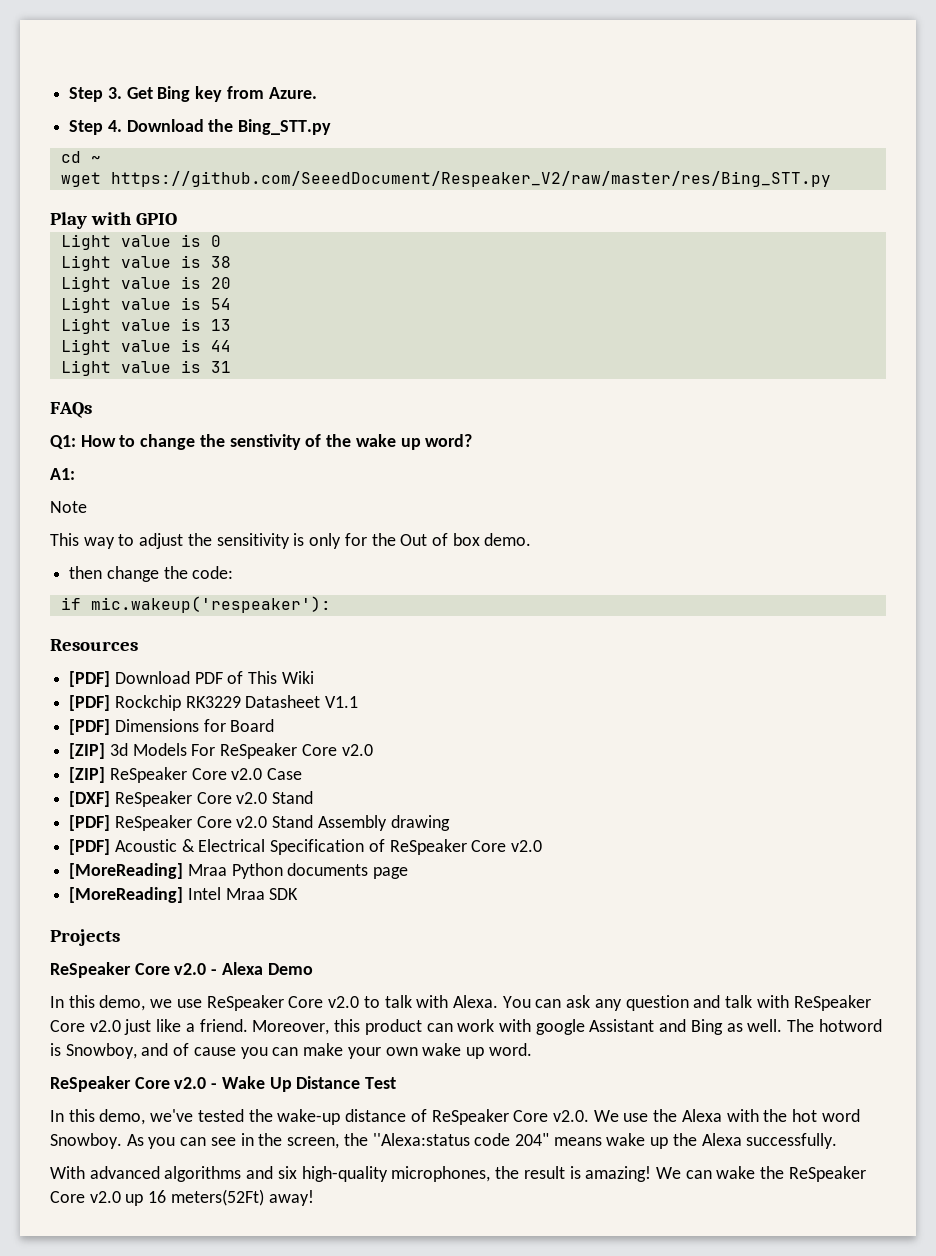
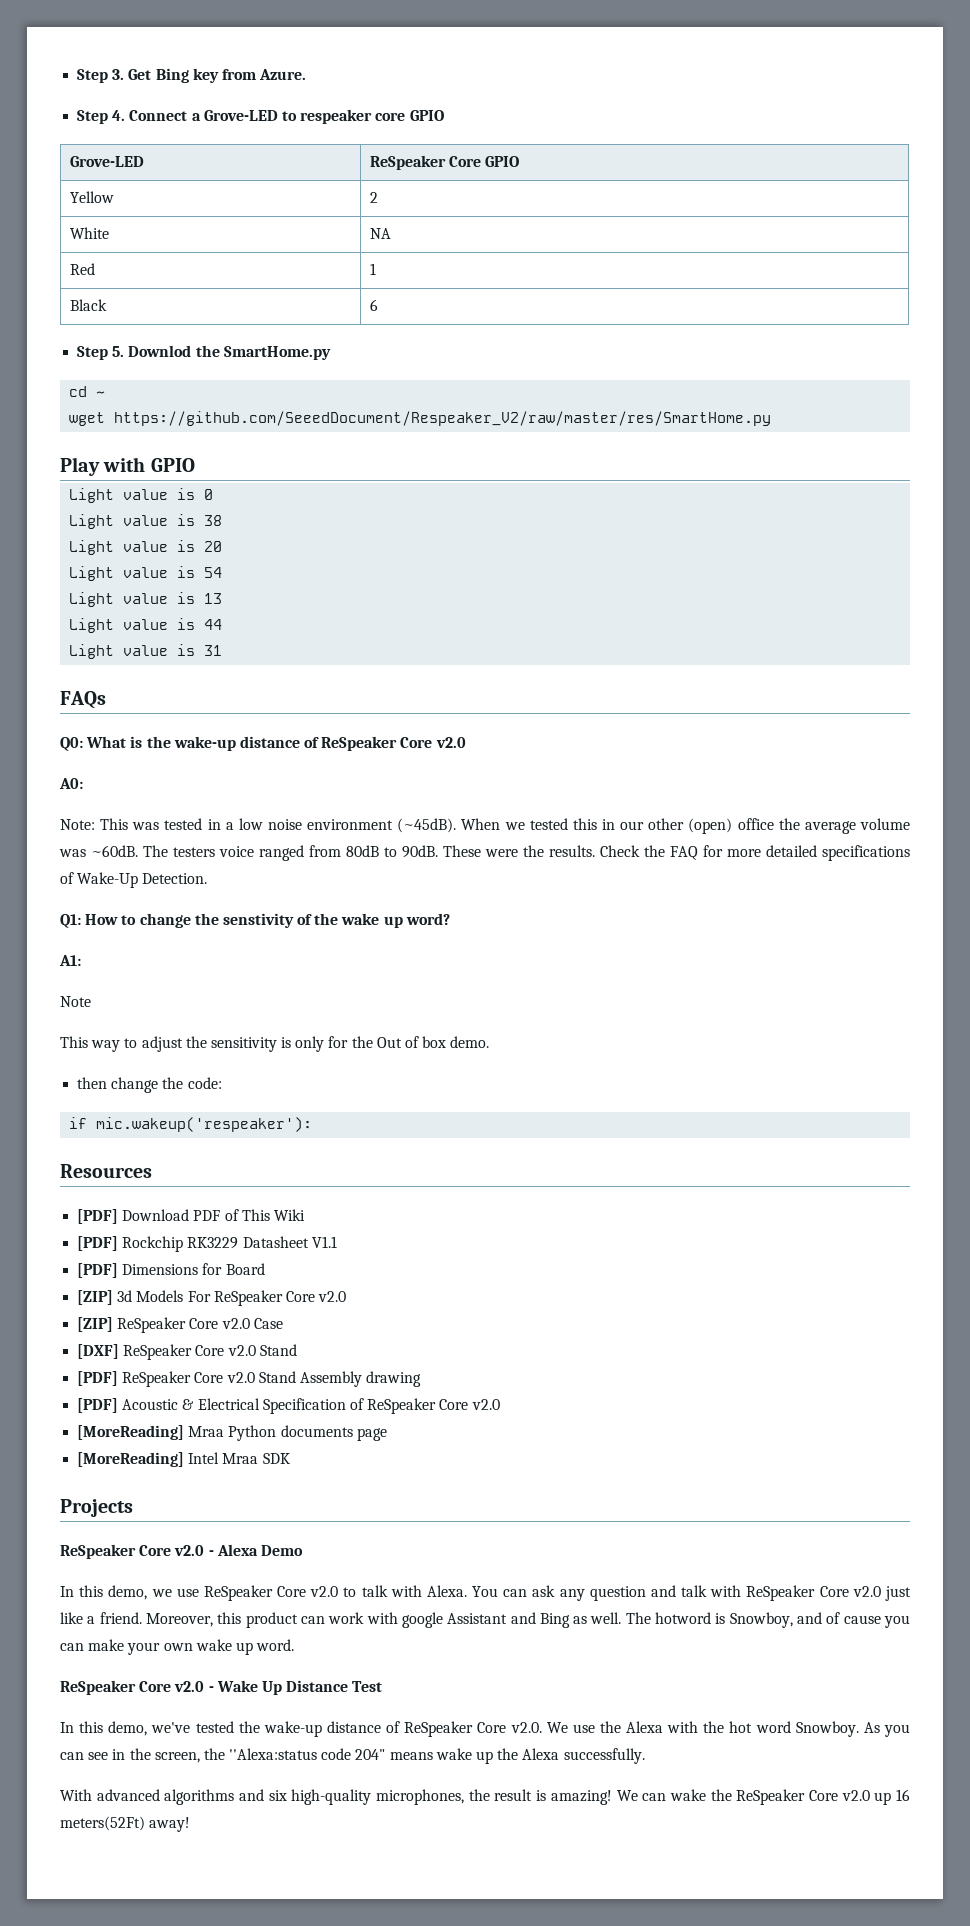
- Step 4. Download the Bing_STT.py
+ Step 4. Connect a Grove-LED to respeaker core GPIO
+ Grove-LED | ReSpeaker Core GPIO
+ Yellow | 2
+ White | NA
+ Red | 1
+ Black | 6
+ Step 5. Downlod the SmartHome.py
- wget https://github.com/SeeedDocument/Respeaker_V2/raw/master/res/Bing_STT.py
+ wget https://github.com/SeeedDocument/Respeaker_V2/raw/master/res/SmartHome.py
+ Q0: What is the wake-up distance of ReSpeaker Core v2.0
+ A0:
+ Note: This was tested in a low noise environment (~45dB). When we tested this in our other (open) office the average volume was ~60dB. The testers voice ranged from 80dB to 90dB. These were the results. Check the FAQ for more detailed specifications of Wake-Up Detection.

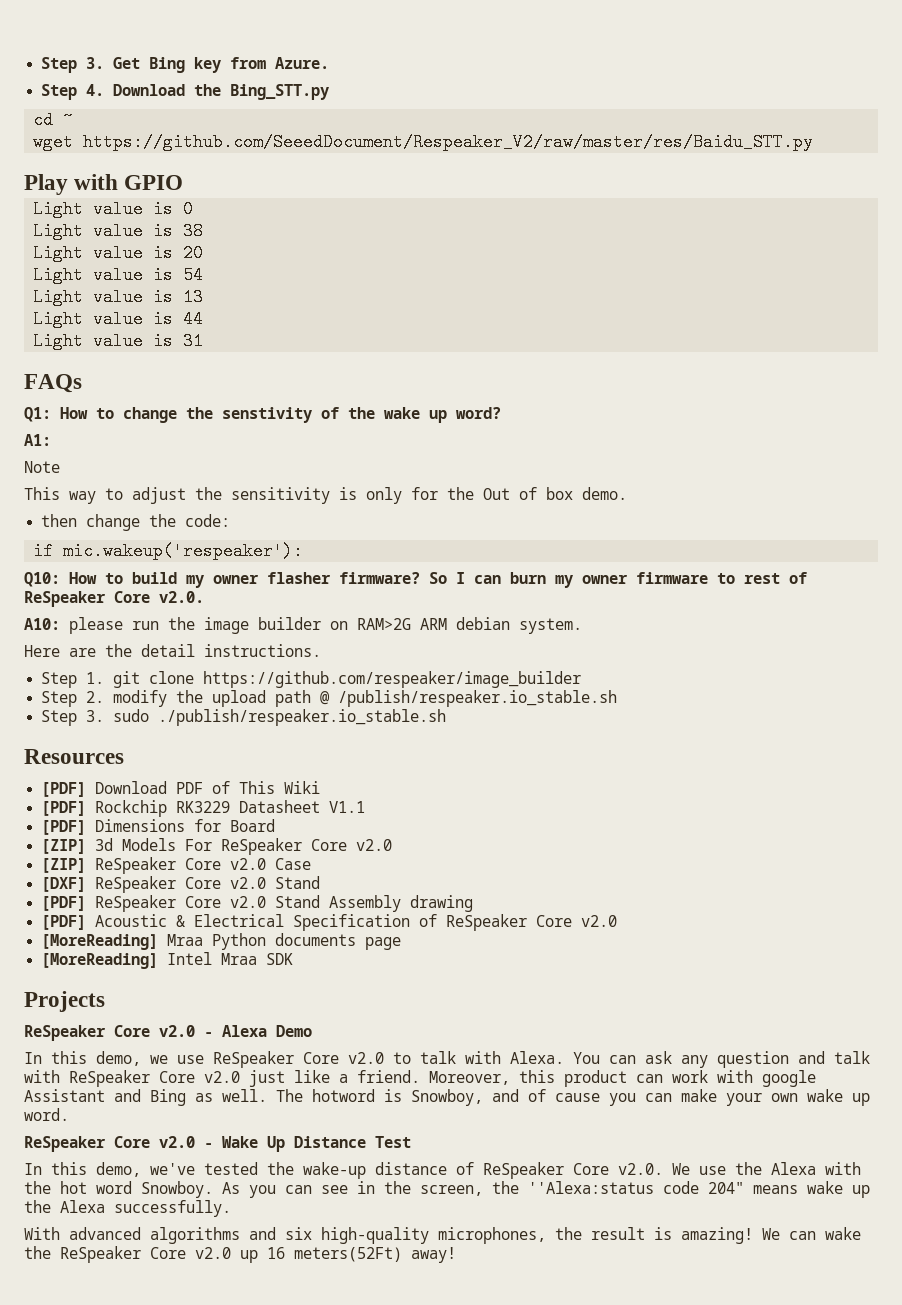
- Step 4. Connect a Grove-LED to respeaker core GPIO
- Grove-LED | ReSpeaker Core GPIO
- Yellow | 2
- White | NA
- Red | 1
- Black | 6
- Step 5. Downlod the SmartHome.py
+ Step 4. Download the Bing_STT.py
- wget https://github.com/SeeedDocument/Respeaker_V2/raw/master/res/SmartHome.py
+ wget https://github.com/SeeedDocument/Respeaker_V2/raw/master/res/Baidu_STT.py
- Q0: What is the wake-up distance of ReSpeaker Core v2.0
- A0:
- Note: This was tested in a low noise environment (~45dB). When we tested this in our other (open) office the average volume was ~60dB. The testers voice ranged from 80dB to 90dB. These were the results. Check the FAQ for more detailed specifications of Wake-Up Detection.
+ Q10: How to build my owner flasher firmware? So I can burn my owner firmware to rest of ReSpeaker Core v2.0.
+ A10: please run the image builder on RAM>2G ARM debian system.
+ Here are the detail instructions.
+ Step 1. git clone https://github.com/respeaker/image_builder
+ Step 2. modify the upload path @ /publish/respeaker.io_stable.sh
+ Step 3. sudo ./publish/respeaker.io_stable.sh

